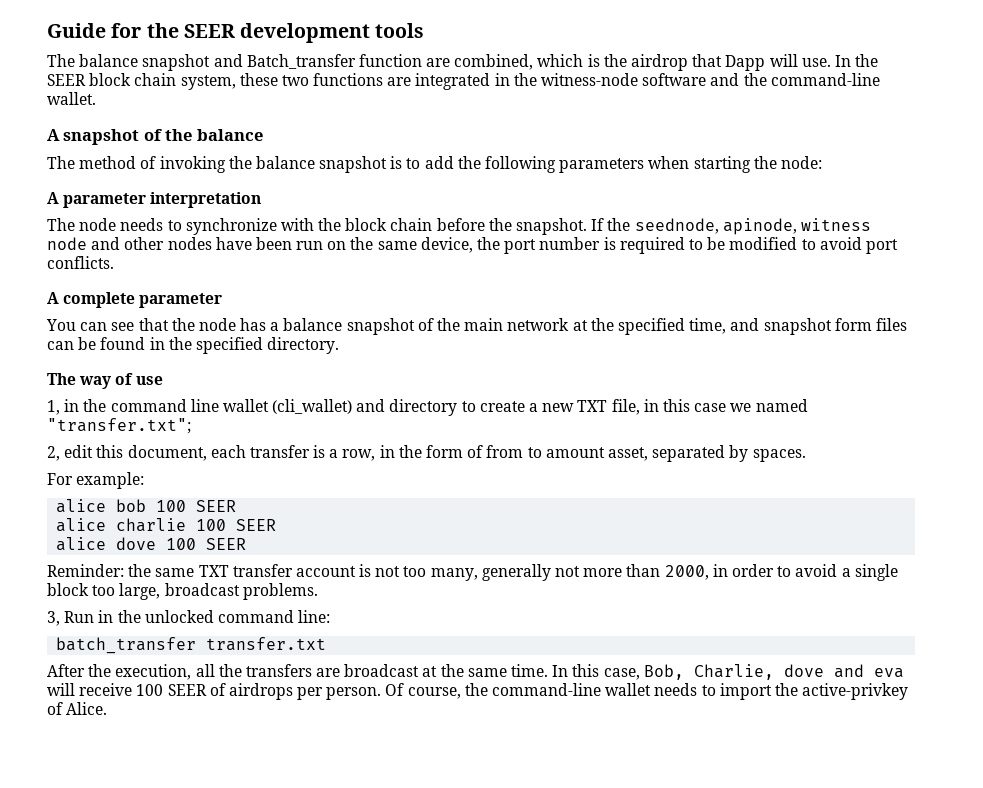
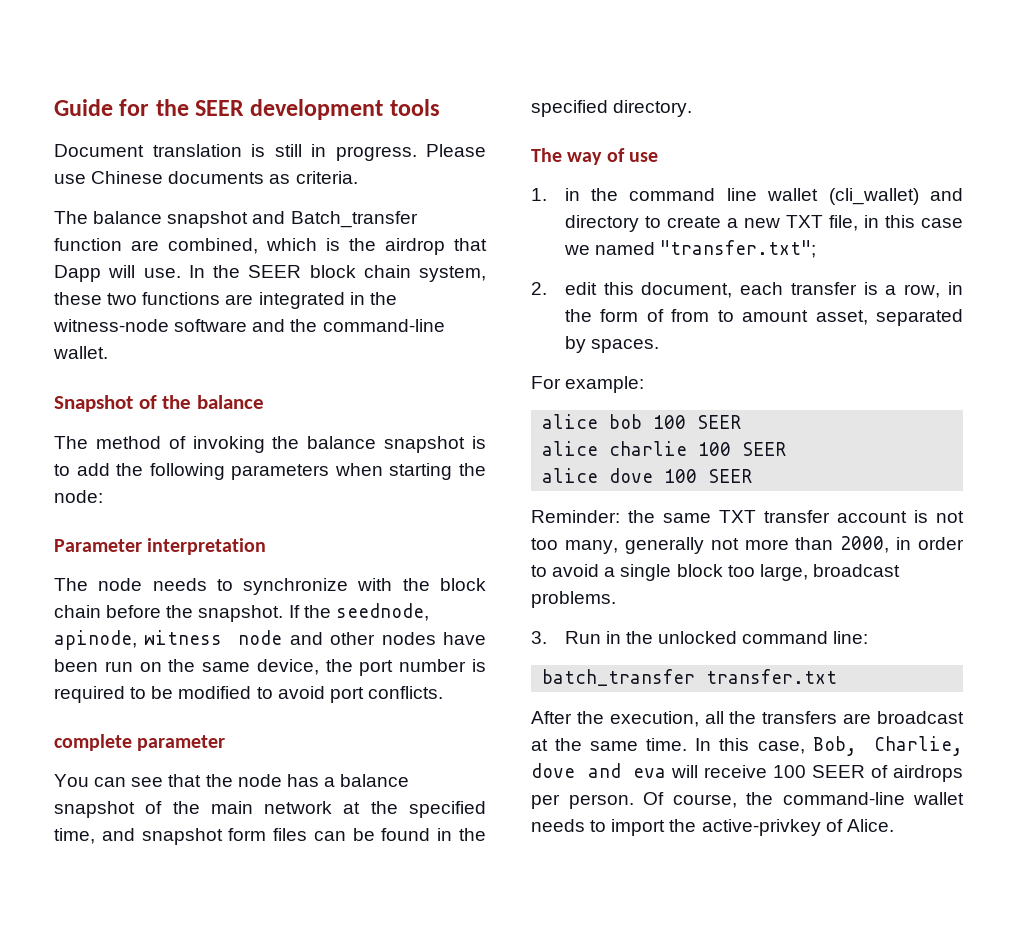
+ Document translation is still in progress. Please use Chinese documents as criteria.
- A snapshot of the balance
+ Snapshot of the balance
- A parameter interpretation
+ Parameter interpretation
- A complete parameter
+ complete parameter
- 1, in the command line wallet (cli_wallet) and directory to create a new TXT file, in this case we named "transfer.txt";
+ 1. in the command line wallet (cli_wallet) and directory to create a new TXT file, in this case we named "transfer.txt";
- 2, edit this document, each transfer is a row, in the form of from to amount asset, separated by spaces.
+ 2. edit this document, each transfer is a row, in the form of from to amount asset, separated by spaces.
- 3, Run in the unlocked command line:
+ 3. Run in the unlocked command line:

